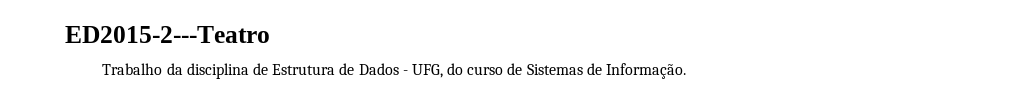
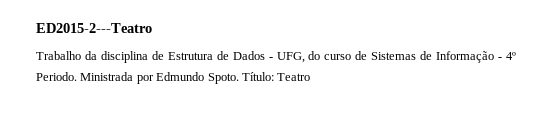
- Trabalho da disciplina de Estrutura de Dados - UFG, do curso de Sistemas de Informação.
+ Trabalho da disciplina de Estrutura de Dados - UFG, do curso de Sistemas de Informação - 4º Periodo. Ministrada por Edmundo Spoto. Título: Teatro

